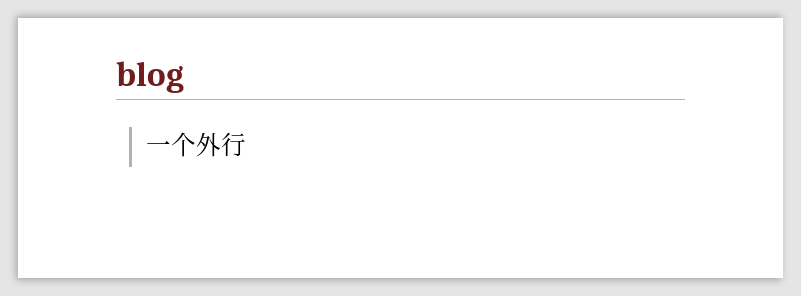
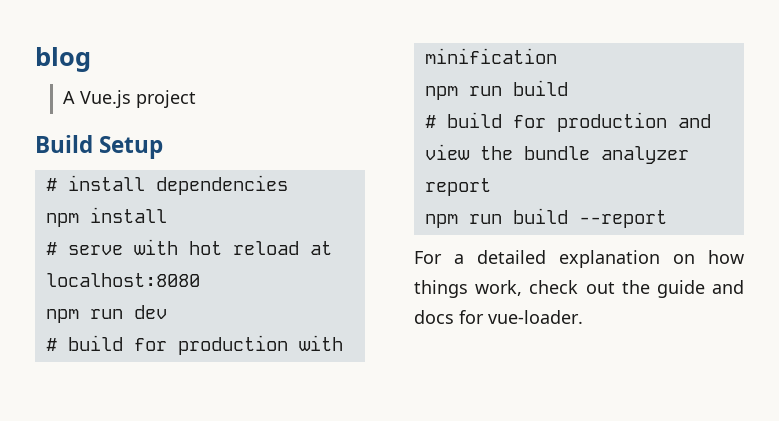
- 一个外行
+ A Vue.js project
+ Build Setup
+ # install dependencies
+ npm install
+ # serve with hot reload at localhost:8080
+ npm run dev
+ # build for production with minification
+ npm run build
+ # build for production and view the bundle analyzer report
+ npm run build --report
+ For a detailed explanation on how things work, check out the guide and docs for vue-loader.

